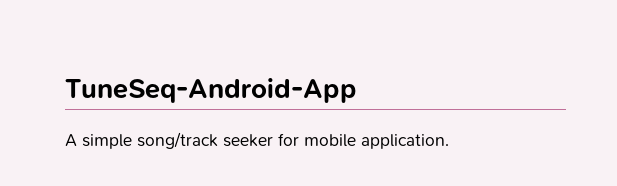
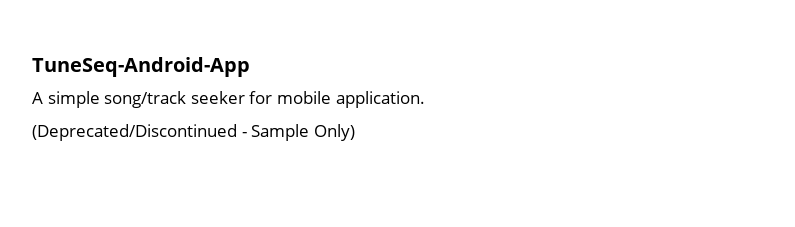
+ (Deprecated/Discontinued - Sample Only)

